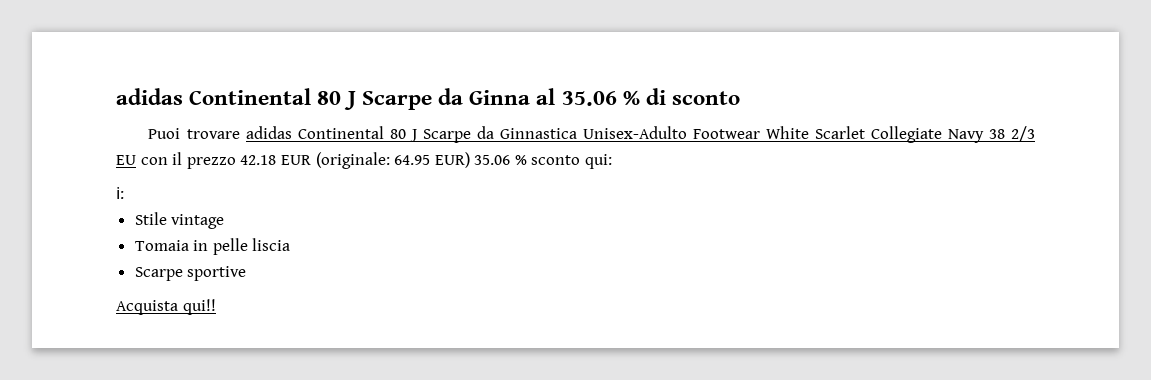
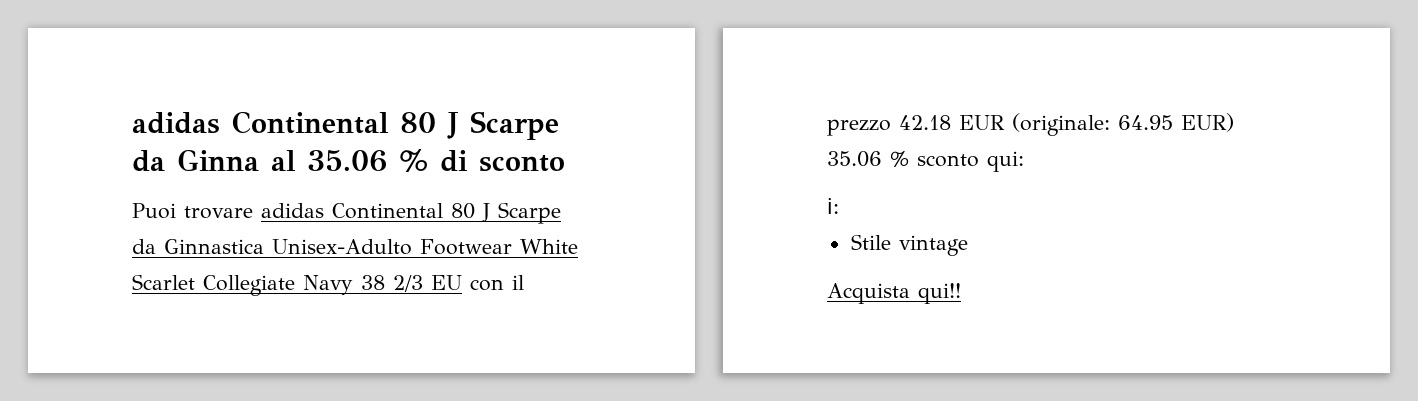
- Tomaia in pelle liscia
- Scarpe sportive

